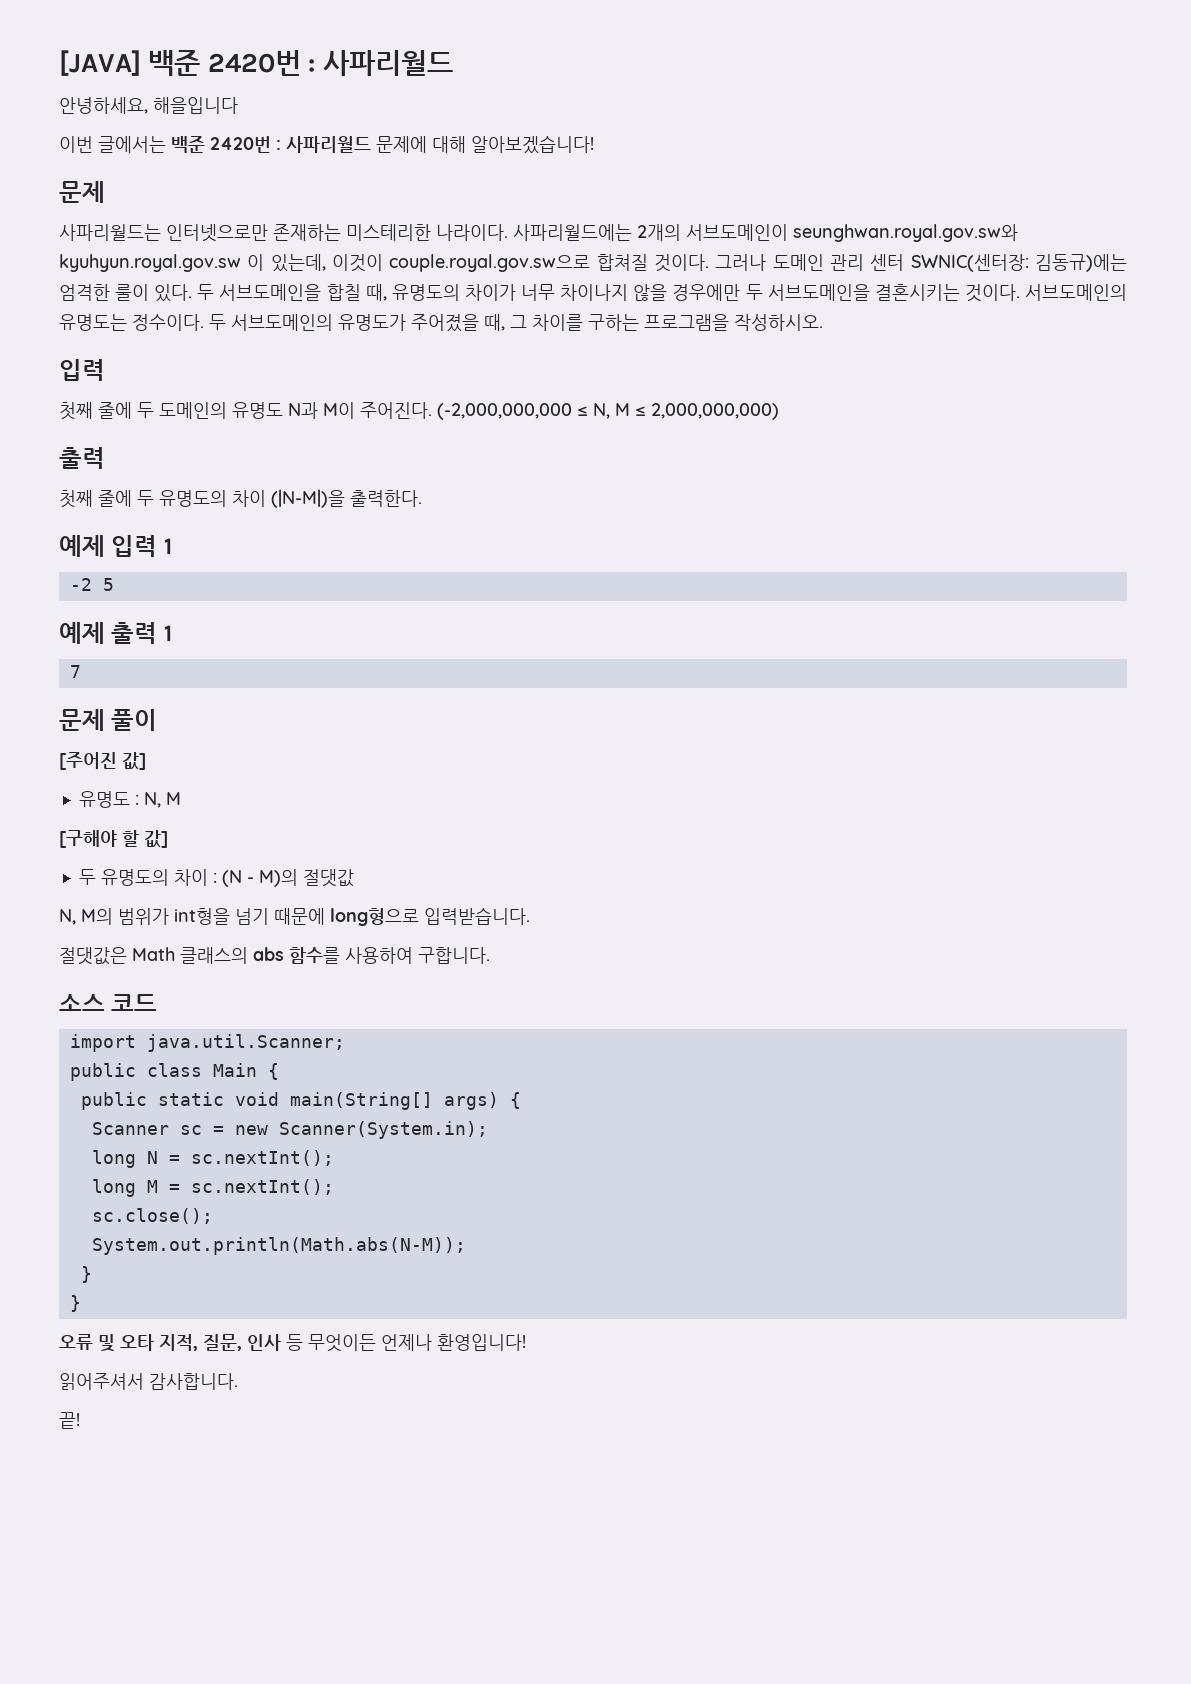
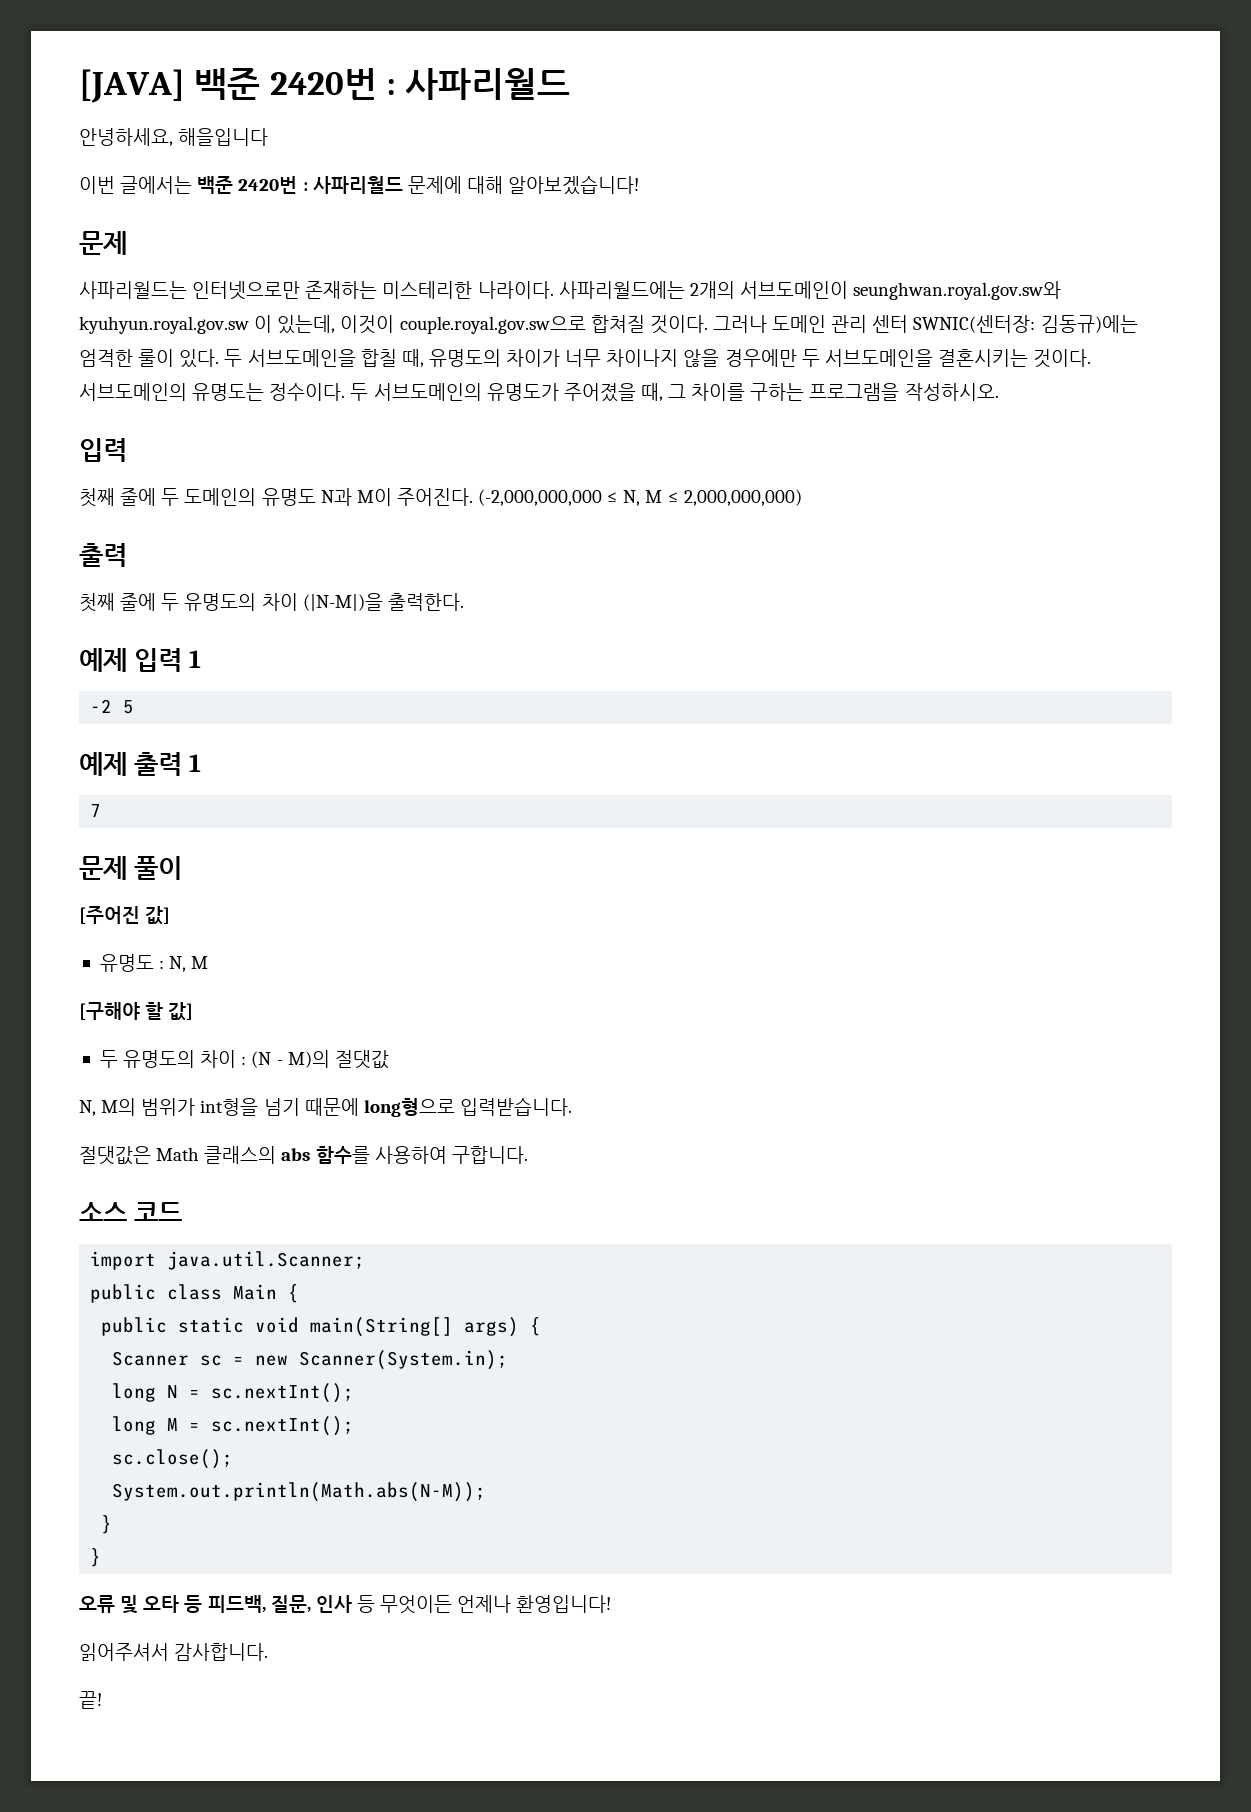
- 오류 및 오타 지적, 질문, 인사 등 무엇이든 언제나 환영입니다!
+ 오류 및 오타 등 피드백, 질문, 인사 등 무엇이든 언제나 환영입니다!

